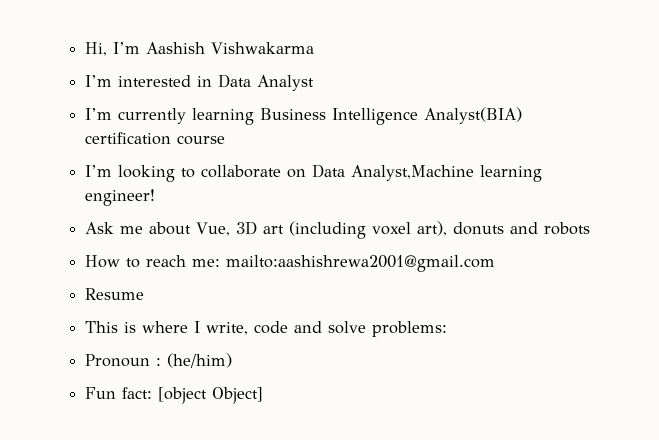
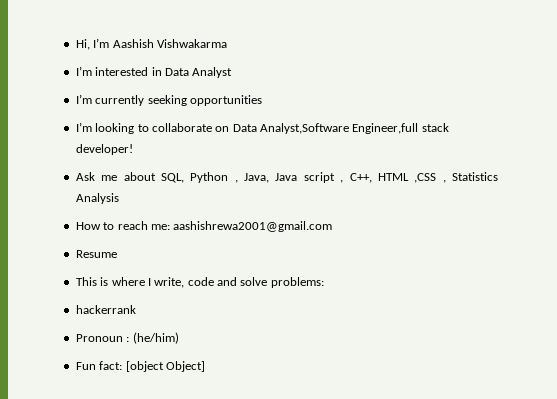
- I’m currently learning Business Intelligence Analyst(BIA) certification course
+ I’m currently seeking opportunities
- I’m looking to collaborate on Data Analyst,Machine learning engineer!
+ I’m looking to collaborate on Data Analyst,Software Engineer,full stack developer!
- Ask me about Vue, 3D art (including voxel art), donuts and robots
+ Ask me about SQL, Python , Java, Java script , C++, HTML ,CSS , Statistics Analysis
- How to reach me: mailto:aashishrewa2001@gmail.com
+ How to reach me: aashishrewa2001@gmail.com
+ hackerrank

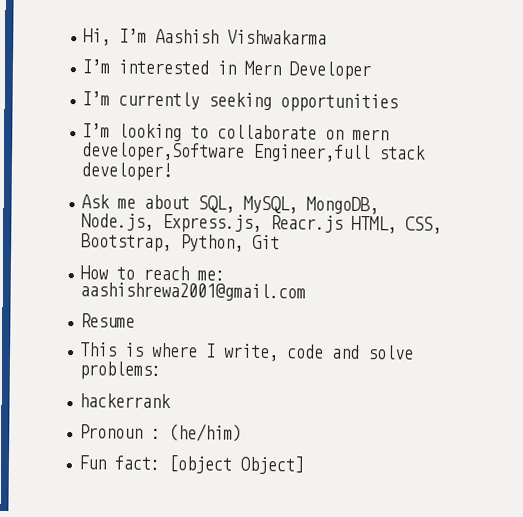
- I’m interested in Data Analyst
+ I’m interested in Mern Developer
- I’m looking to collaborate on Data Analyst,Software Engineer,full stack developer!
+ I’m looking to collaborate on mern developer,Software Engineer,full stack developer!
- Ask me about SQL, Python , Java, Java script , C++, HTML ,CSS , Statistics Analysis
+ Ask me about SQL, MySQL, MongoDB, Node.js, Express.js, Reacr.js HTML, CSS, Bootstrap, Python, Git

